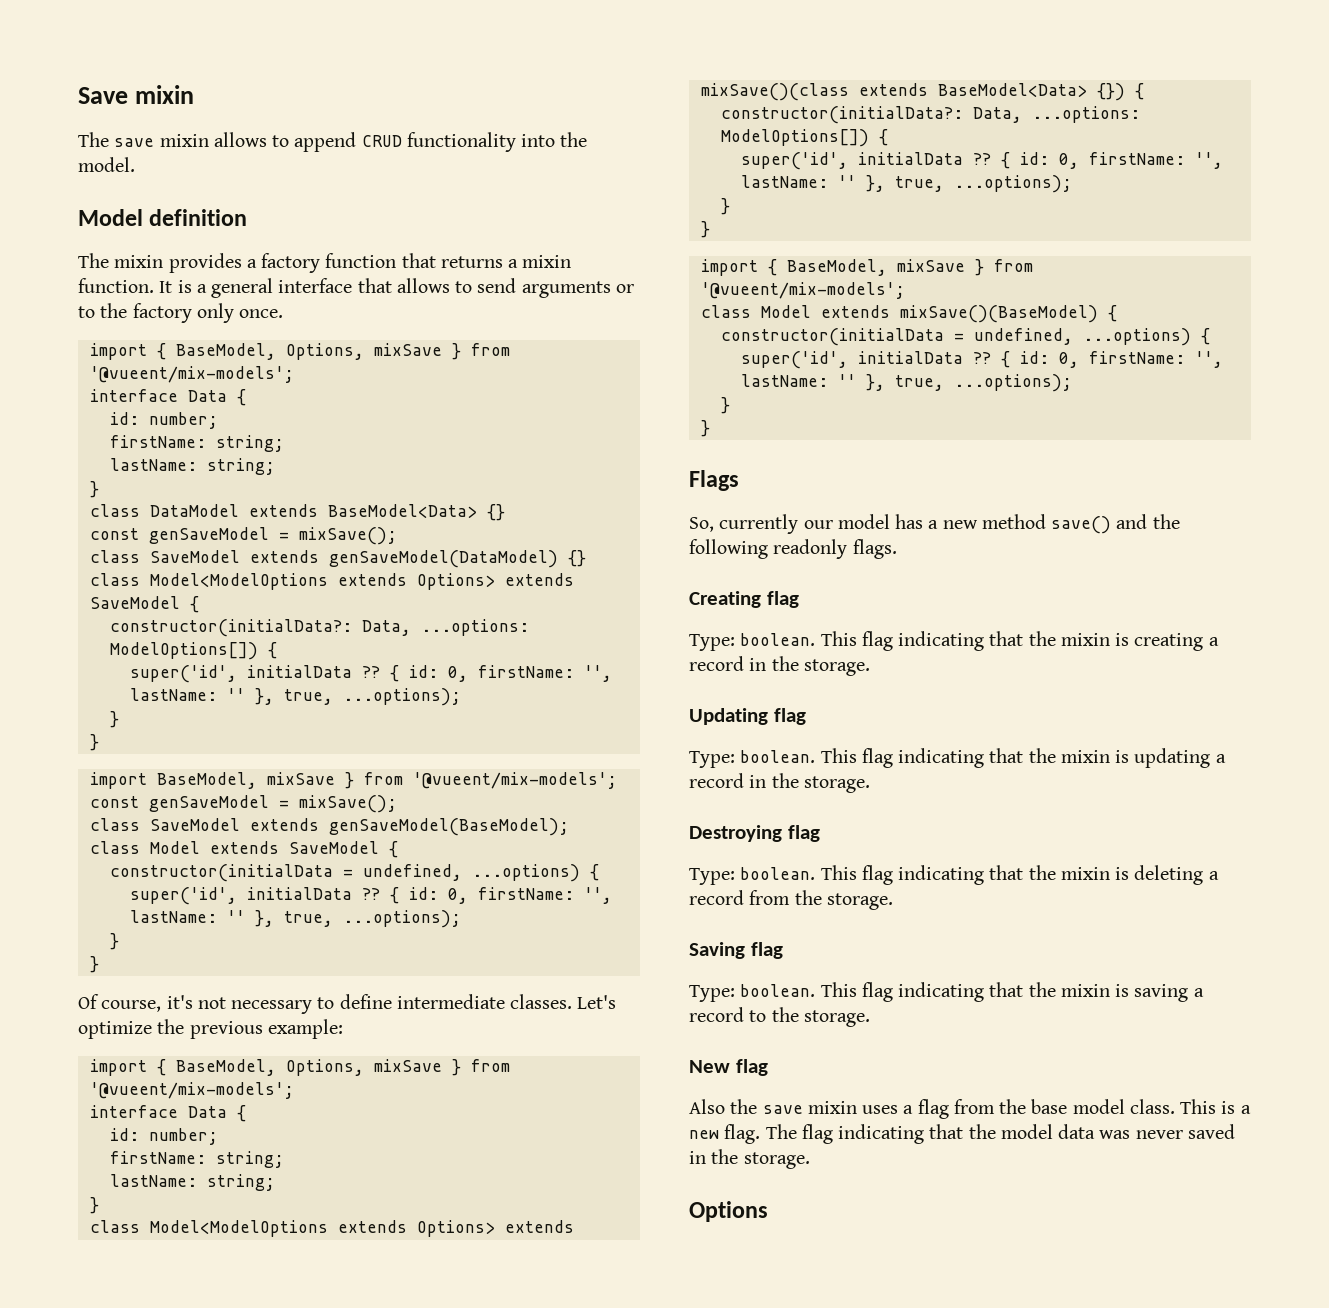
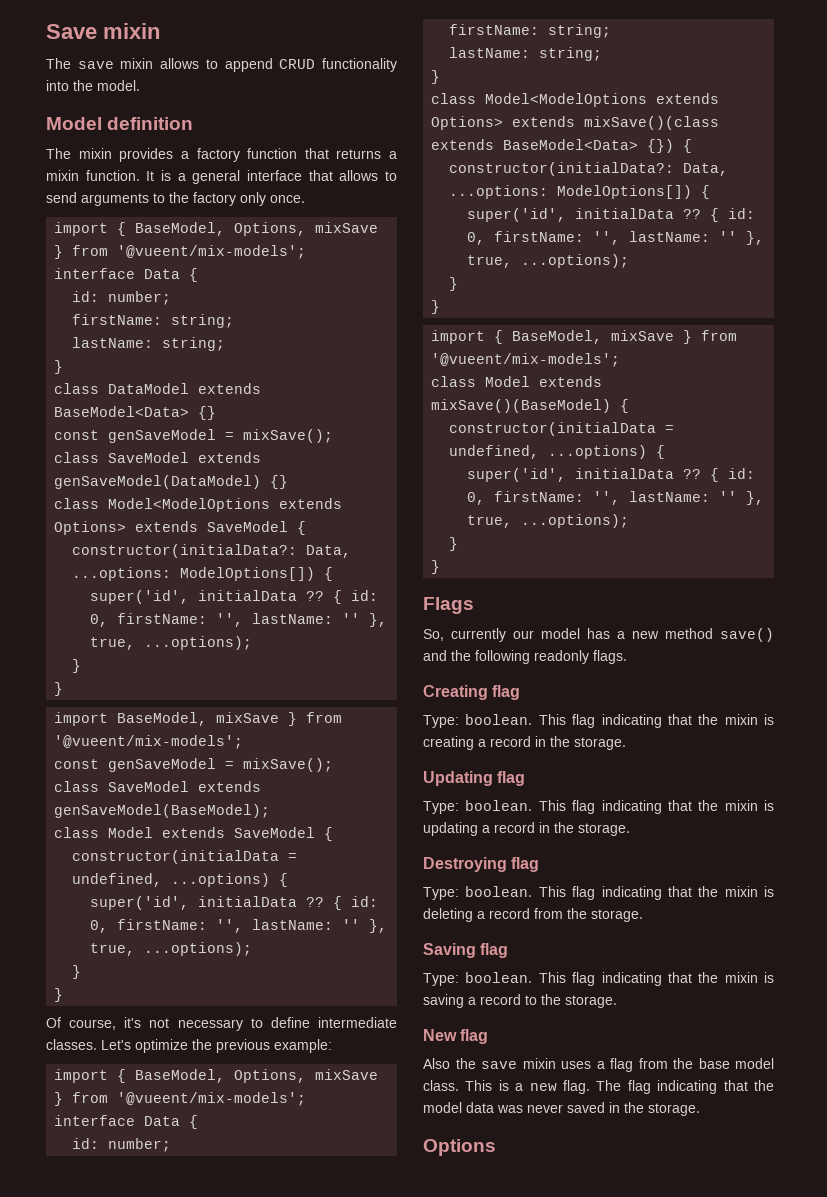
- It is a general interface that allows to send arguments or to the factory only once.
+ It is a general interface that allows to send arguments to the factory only once.

